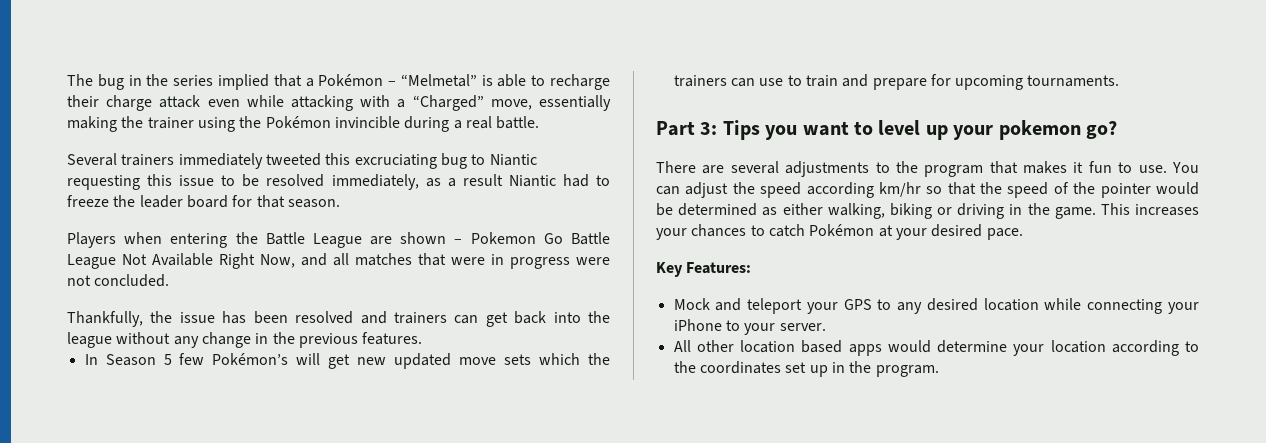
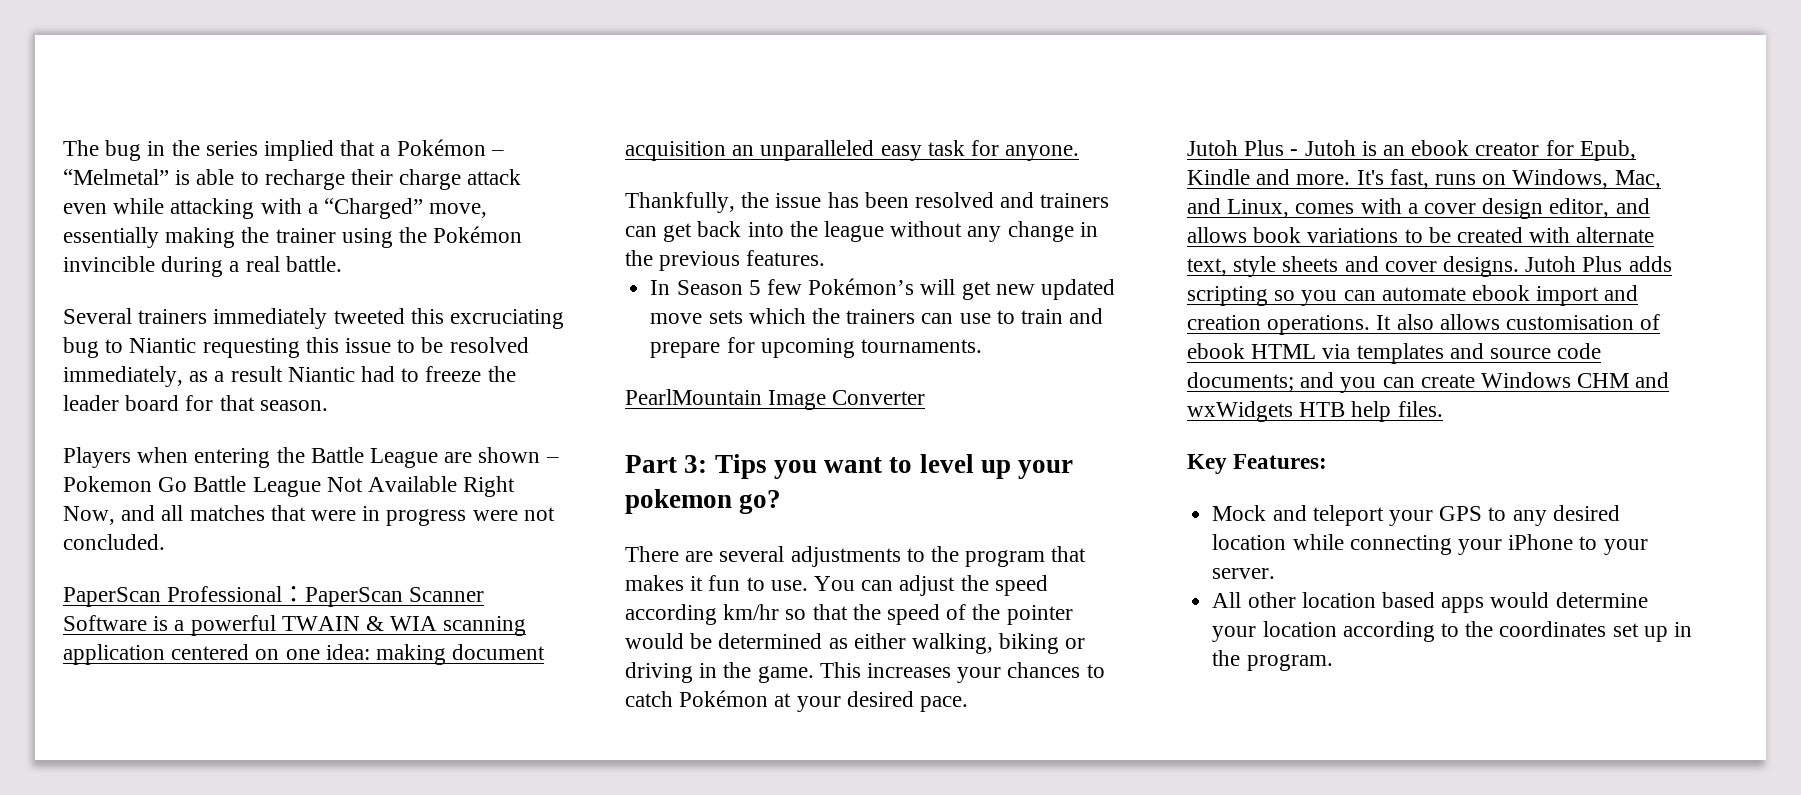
+ PaperScan Professional：PaperScan Scanner Software is a powerful TWAIN & WIA scanning application centered on one idea: making document acquisition an unparalleled easy task for anyone.
+ PearlMountain Image Converter
+ Jutoh Plus - Jutoh is an ebook creator for Epub, Kindle and more. It's fast, runs on Windows, Mac, and Linux, comes with a cover design editor, and allows book variations to be created with alternate text, style sheets and cover designs. Jutoh Plus adds scripting so you can automate ebook import and creation operations. It also allows customisation of ebook HTML via templates and source code documents; and you can create Windows CHM and wxWidgets HTB help files.

